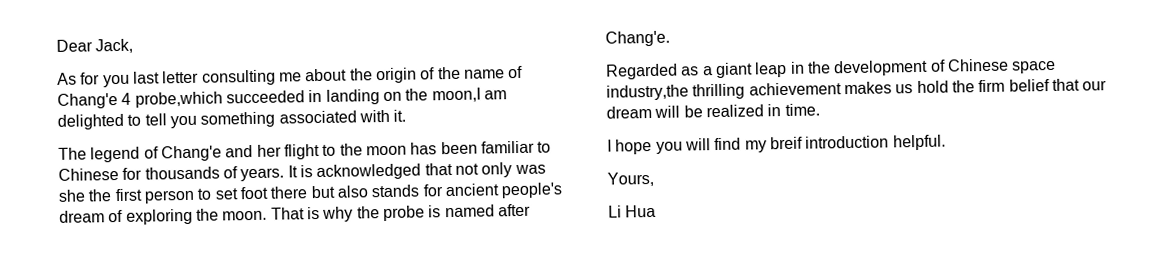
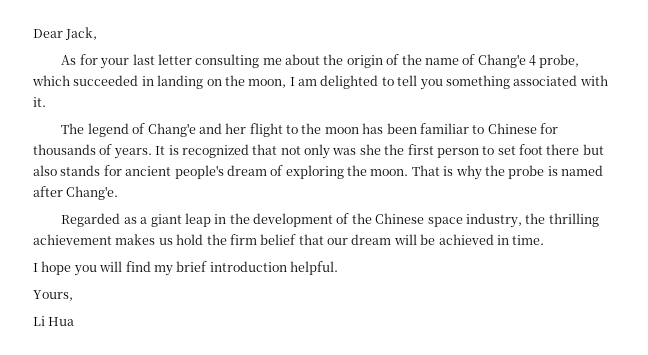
- As for you last letter consulting me about the origin of the name of Chang'e 4 probe,which succeeded in landing on the moon,I am delighted to tell you something associated with it.
+ As for your last letter consulting me about the origin of the name of Chang'e 4 probe, which succeeded in landing on the moon, I am delighted to tell you something associated with it.
- It is acknowledged that not only was she the first person to set foot there but also stands for ancient people's dream of exploring the moon.
+ It is recognized that not only was she the first person to set foot there but also stands for ancient people's dream of exploring the moon.
- Regarded as a giant leap in the development of Chinese space industry,the thrilling achievement makes us hold the firm belief that our dream will be realized in time.
+ Regarded as a giant leap in the development of the Chinese space industry, the thrilling achievement makes us hold the firm belief that our dream will be achieved in time.
- I hope you will find my breif introduction helpful.
+ I hope you will find my brief introduction helpful.

